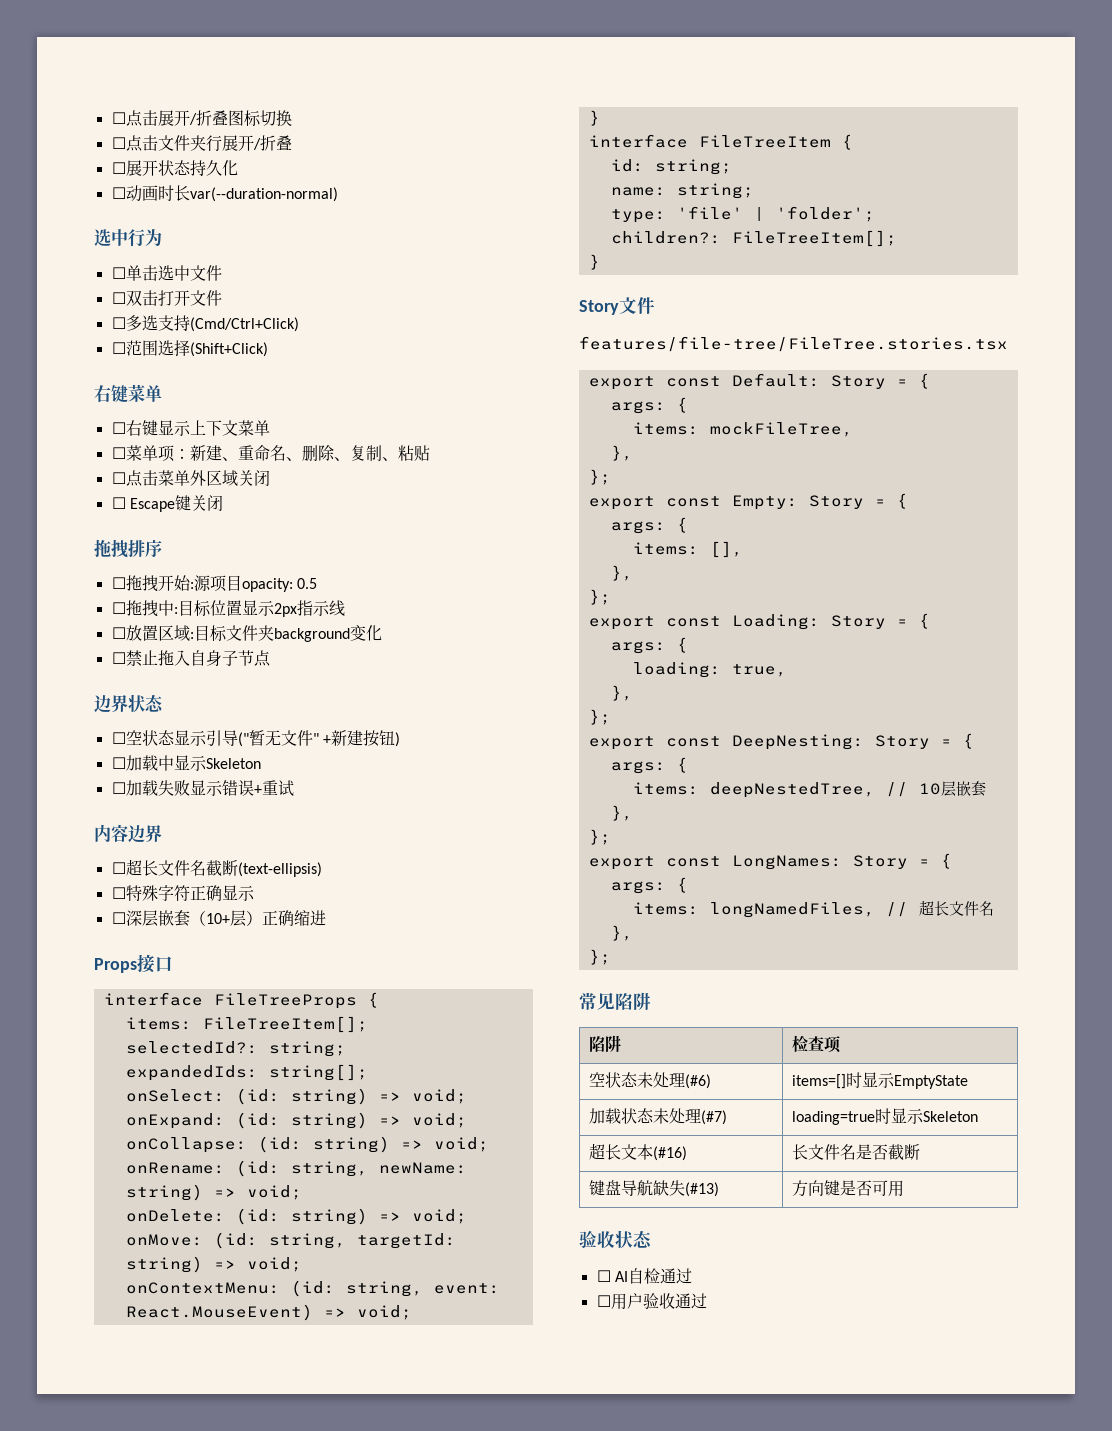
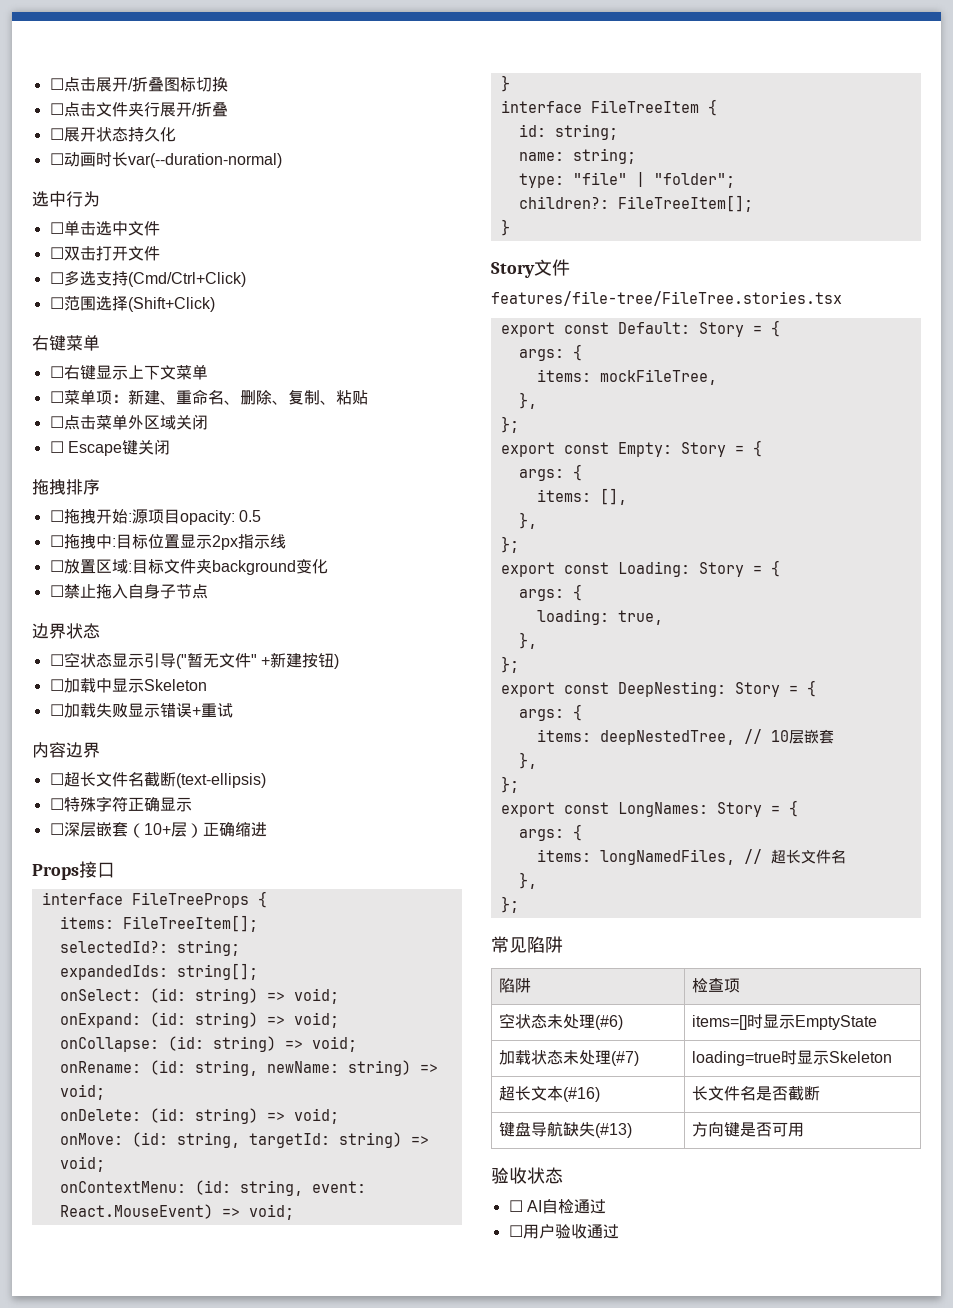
- type: 'file' | 'folder';
+ type: "file" | "folder";

